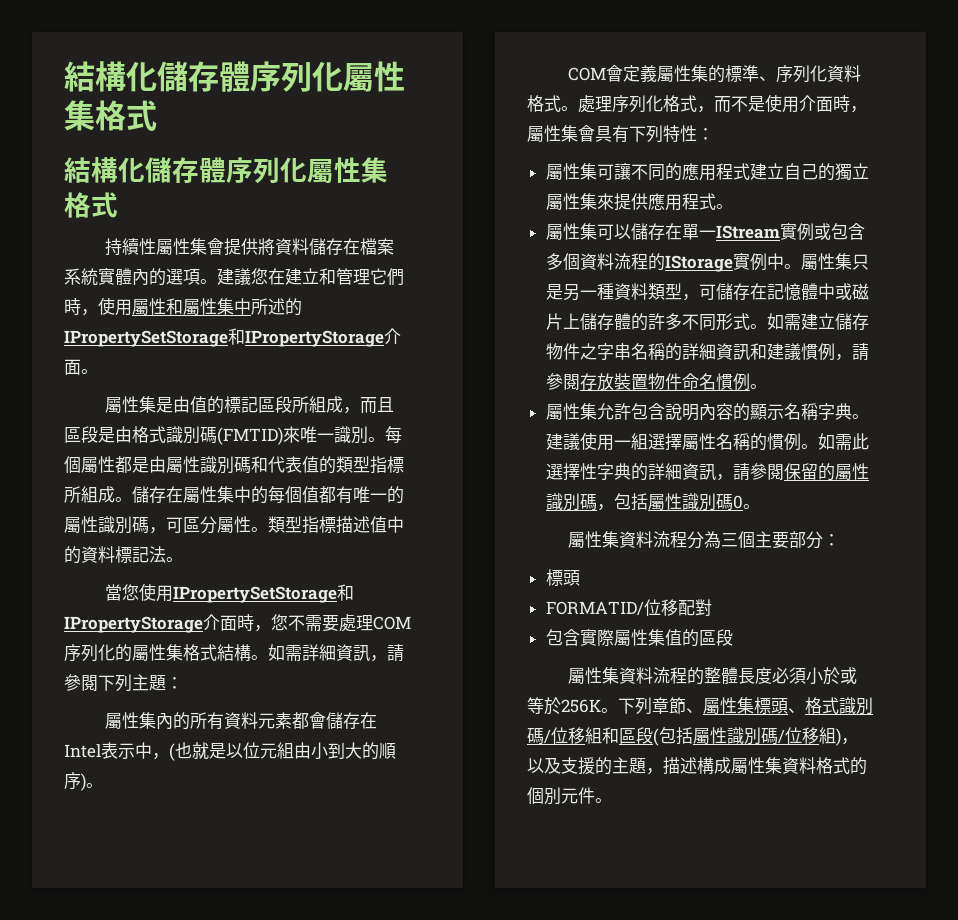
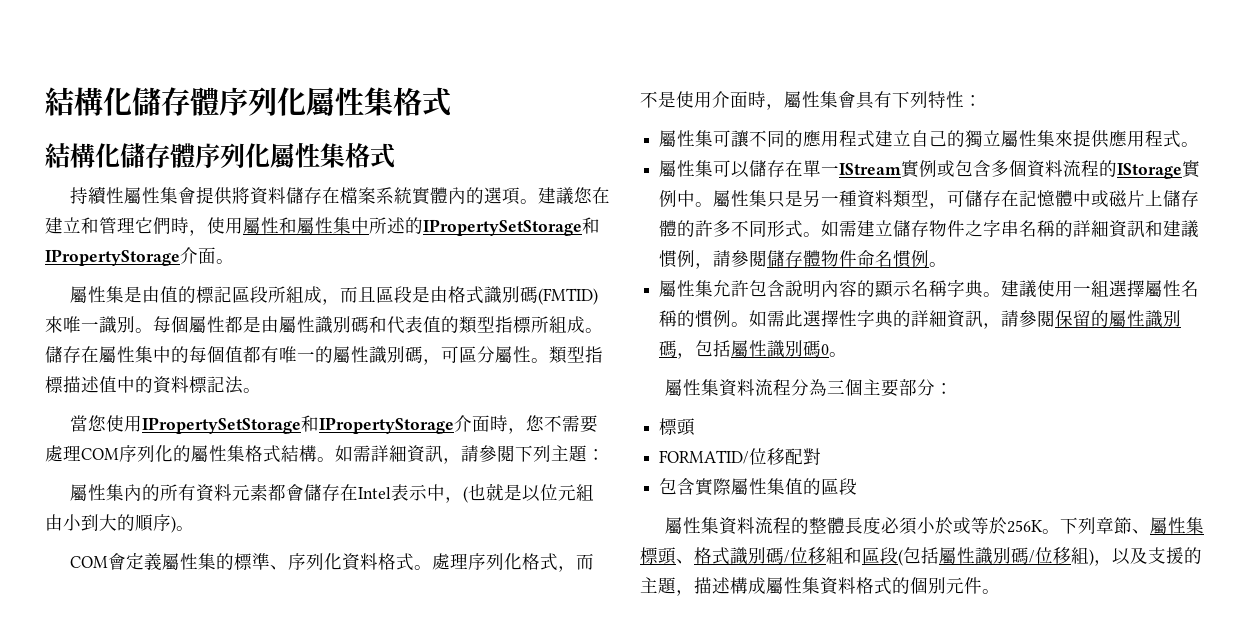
- 如需建立儲存物件之字串名稱的詳細資訊和建議慣例，請參閱存放裝置物件命名慣例。
+ 如需建立儲存物件之字串名稱的詳細資訊和建議慣例，請參閱儲存體物件命名慣例。

